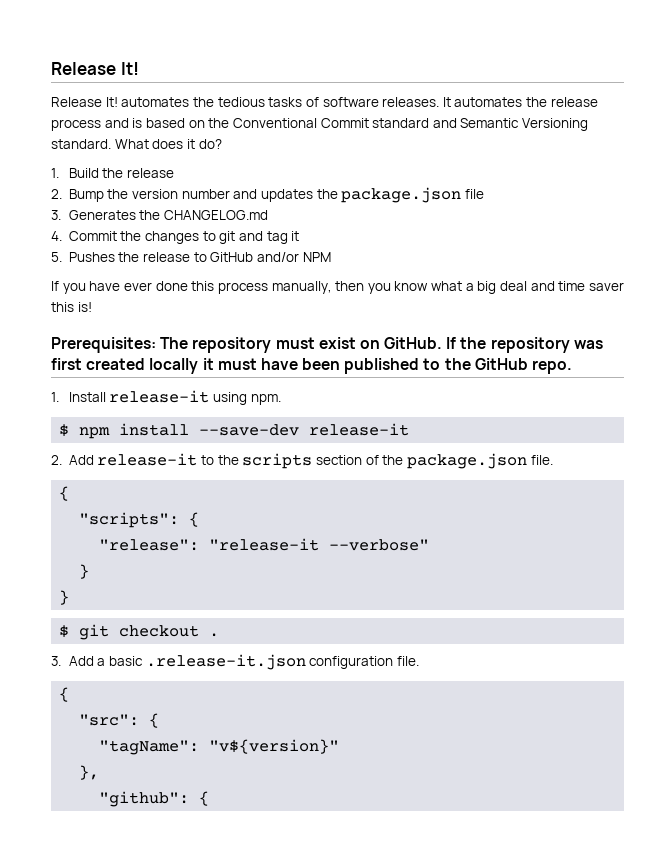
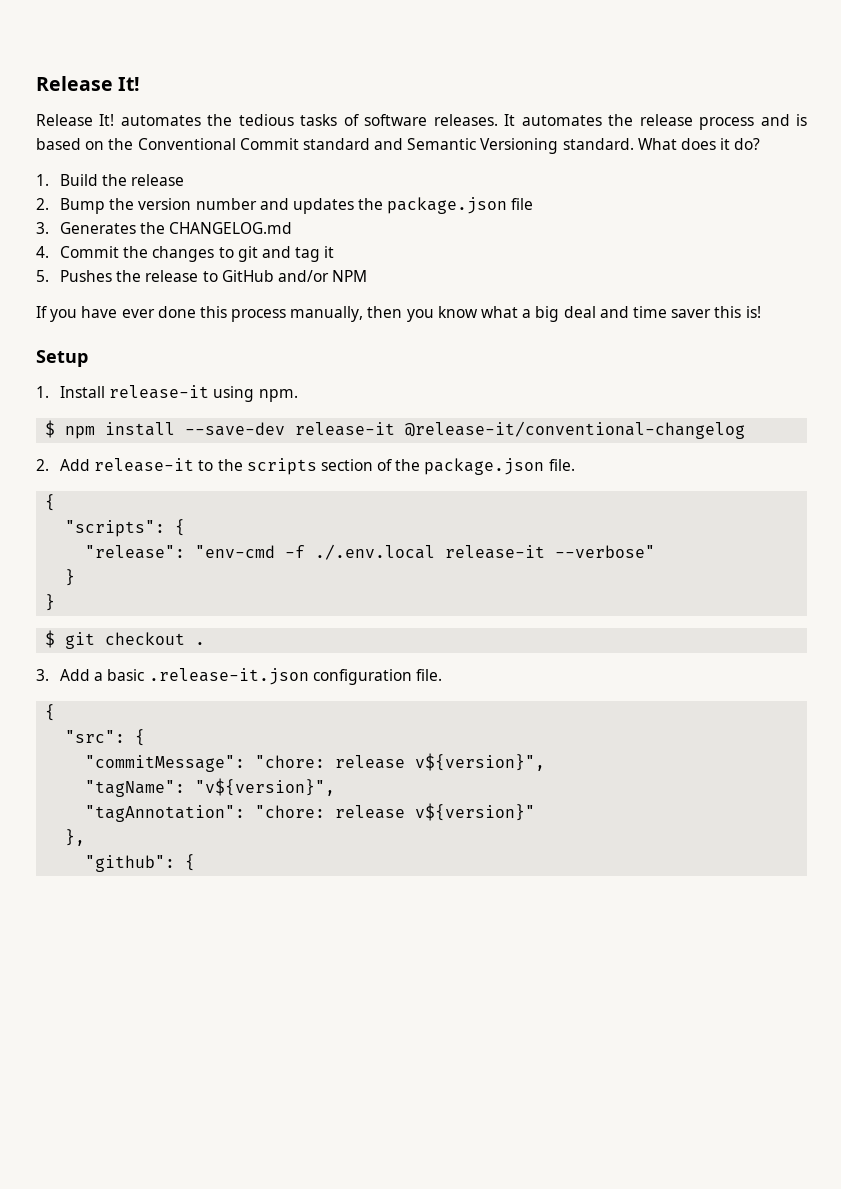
- Prerequisites: The repository must exist on GitHub. If the repository was first created locally it must have been published to the GitHub repo.
+ Setup
- $ npm install --save-dev release-it
+ $ npm install --save-dev release-it @release-it/conventional-changelog
- "release": "release-it --verbose"
+ "release": "env-cmd -f ./.env.local release-it --verbose"
- "tagName": "v${version}"
+ "commitMessage": "chore: release v${version}",
+ "tagName": "v${version}",
+ "tagAnnotation": "chore: release v${version}"

